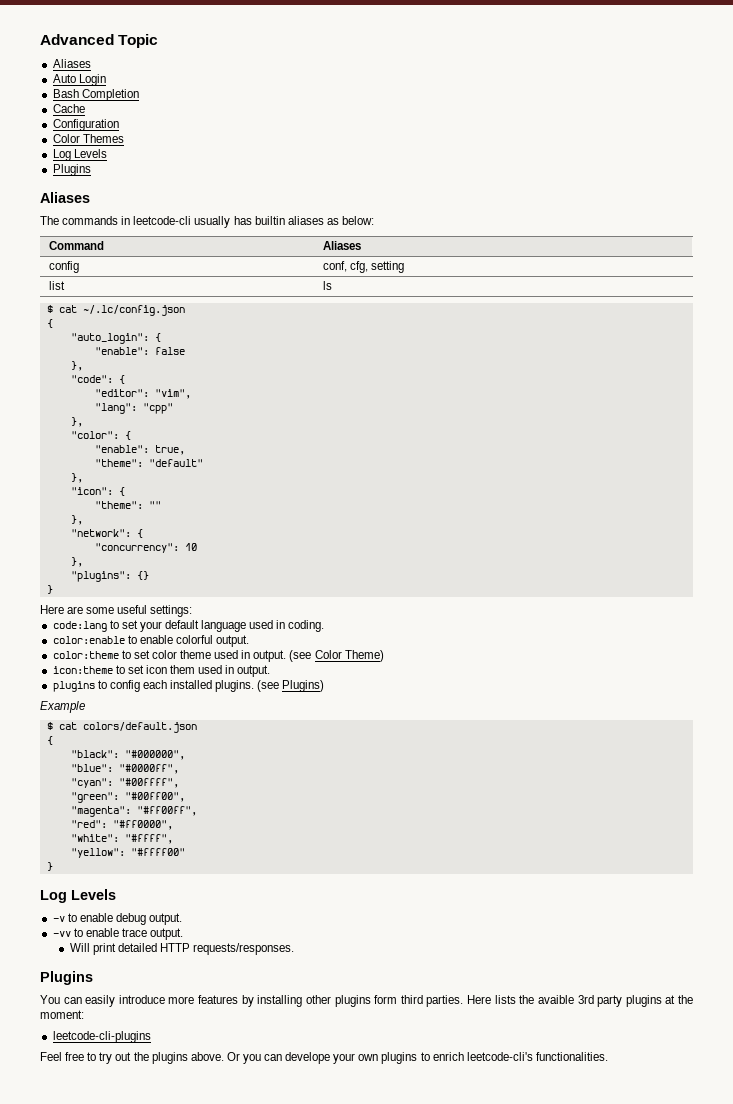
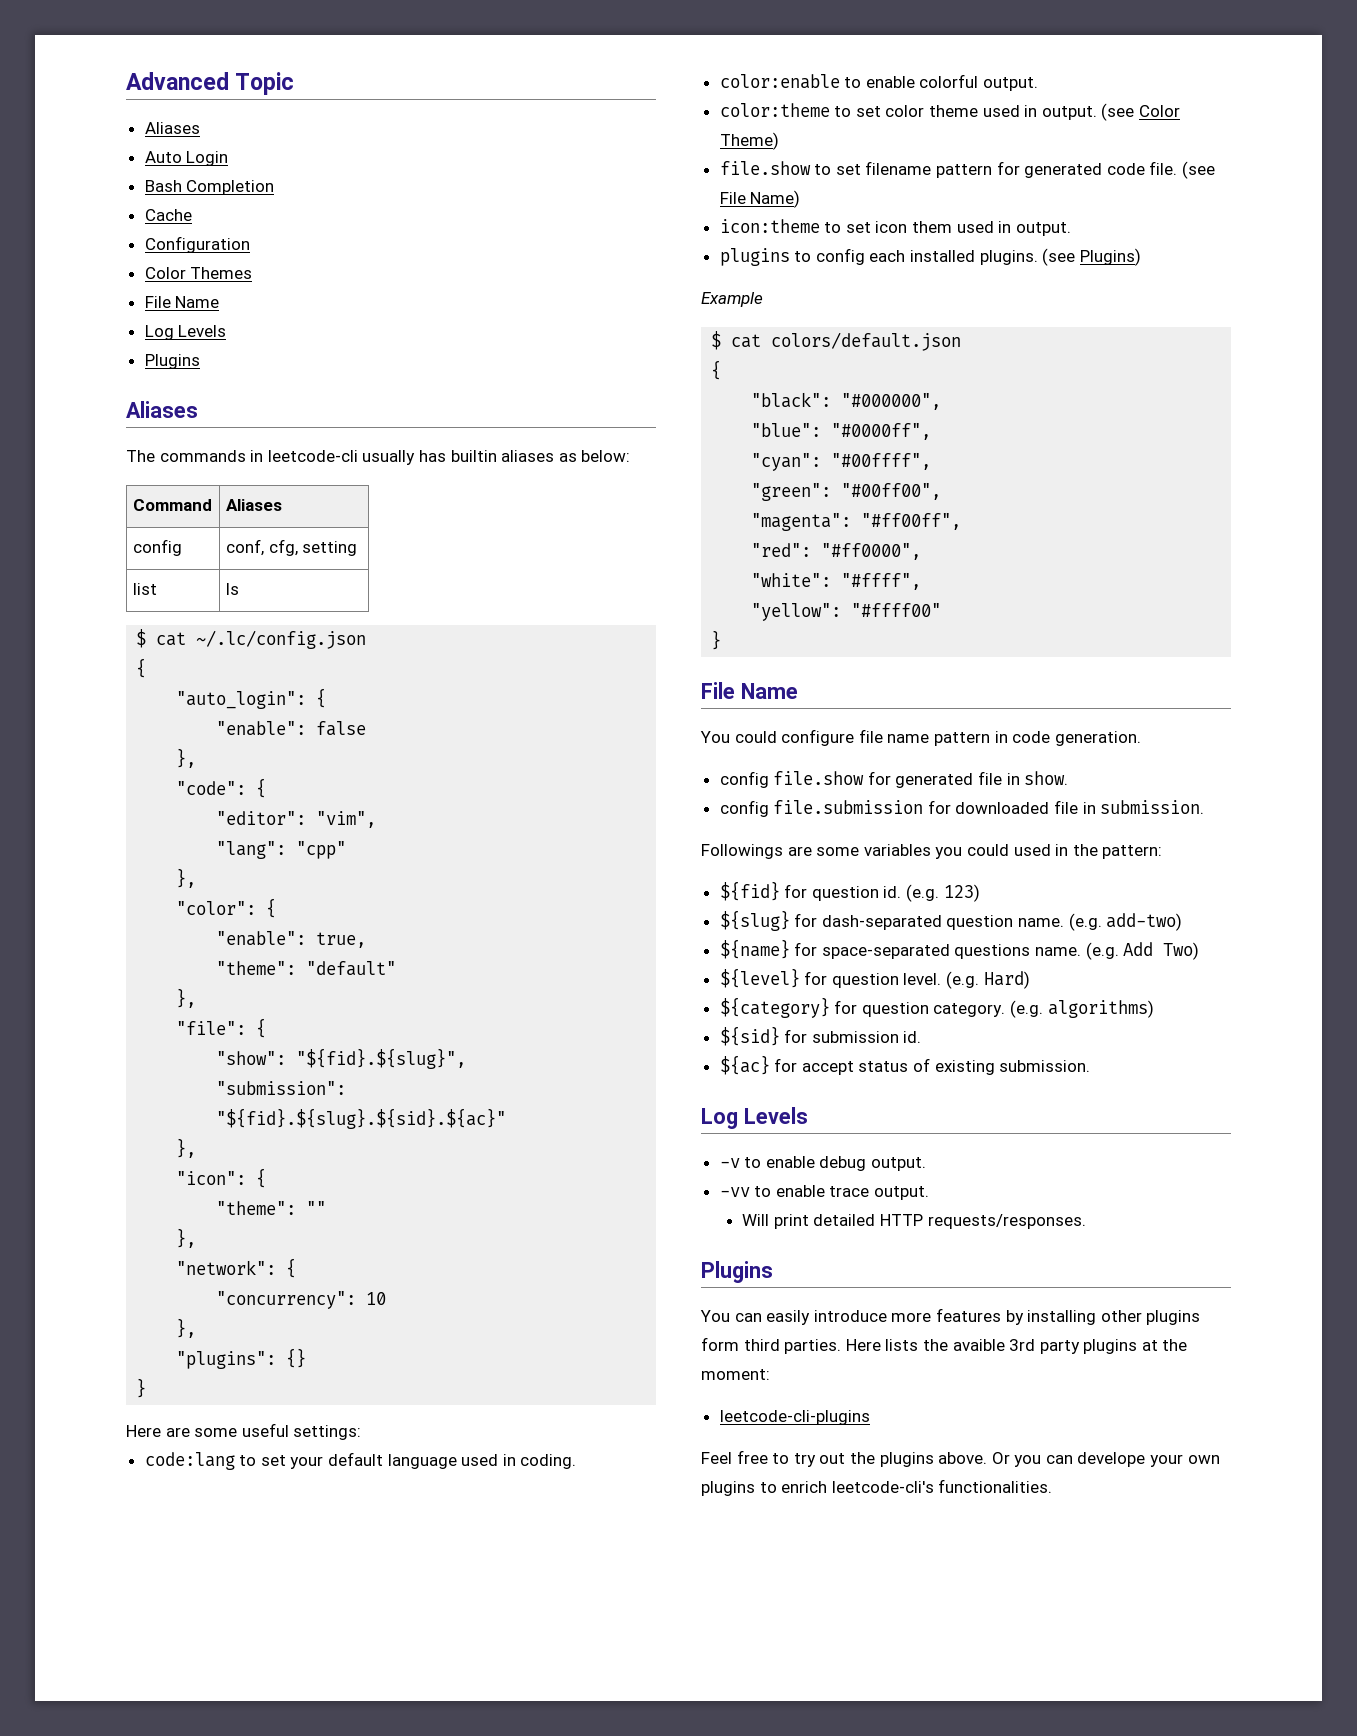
  Color Themes
+ File Name
+ "file": {
+ "show": "${fid}.${slug}",
+ "submission": "${fid}.${slug}.${sid}.${ac}"
+ },
+ file.show to set filename pattern for generated code file. (see File Name)
  "yellow": "#ffff00"
  }
+ File Name
+ You could configure file name pattern in code generation.
+ config file.show for generated file in show.
+ config file.submission for downloaded file in submission.
+ Followings are some variables you could used in the pattern:
+ ${fid} for question id. (e.g. 123)
+ ${slug} for dash-separated question name. (e.g. add-two)
+ ${name} for space-separated questions name. (e.g. Add Two)
+ ${level} for question level. (e.g. Hard)
+ ${category} for question category. (e.g. algorithms)
+ ${sid} for submission id.
+ ${ac} for accept status of existing submission.

